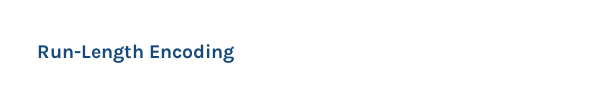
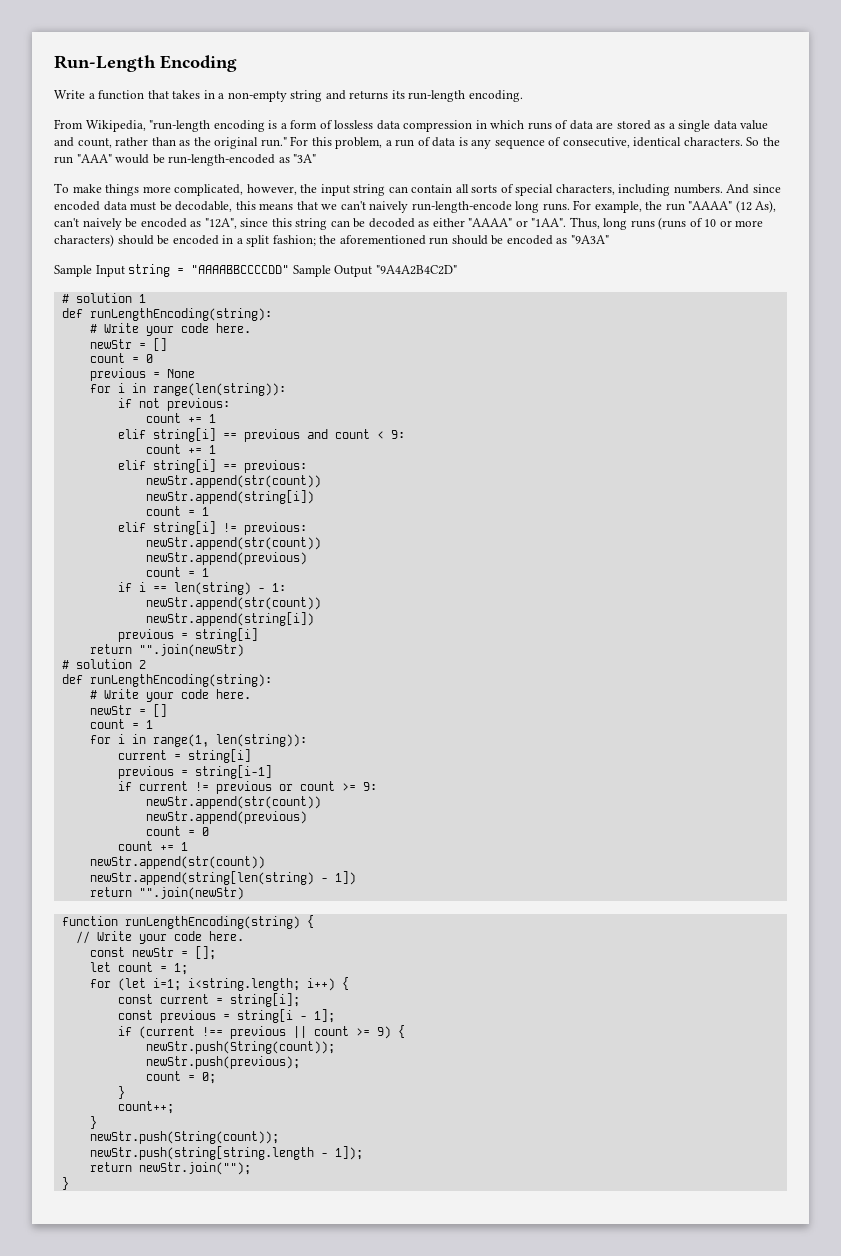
+ Write a function that takes in a non-empty string and returns its run-length encoding.
+ From Wikipedia, "run-length encoding is a form of lossless data compression in which runs of data are stored as a single data value and count, rather than as the original run." For this problem, a run of data is any sequence of consecutive, identical characters. So the run "AAA" would be run-length-encoded as "3A"
+ To make things more complicated, however, the input string can contain all sorts of special characters, including numbers. And since encoded data must be decodable, this means that we can't naively run-length-encode long runs. For example, the run "AAAA" (12 As), can't naively be encoded as "12A", since this string can be decoded as either "AAAA" or "1AA". Thus, long runs (runs of 10 or more characters) should be encoded in a split fashion; the aforementioned run should be encoded as "9A3A"
+ Sample Input string = "AAAABBCCCCDD" Sample Output "9A4A2B4C2D"
+ # solution 1
+ def runLengthEncoding(string):
+ # Write your code here.
+ newStr = []
+ count = 0
+ previous = None
+ for i in range(len(string)):
+ if not previous:
+ count += 1
+ elif string[i] == previous and count < 9:
+ count += 1
+ elif string[i] == previous:
+ newStr.append(str(count))
+ newStr.append(string[i])
+ count = 1
+ elif string[i] != previous:
+ newStr.append(str(count))
+ newStr.append(previous)
+ count = 1
+ if i == len(string) - 1:
+ newStr.append(str(count))
+ newStr.append(string[i])
+ previous = string[i]
+ return "".join(newStr)
+ # solution 2
+ def runLengthEncoding(string):
+ # Write your code here.
+ newStr = []
+ count = 1
+ for i in range(1, len(string)):
+ current = string[i]
+ previous = string[i-1]
+ if current != previous or count >= 9:
+ newStr.append(str(count))
+ newStr.append(previous)
+ count = 0
+ count += 1
+ newStr.append(str(count))
+ newStr.append(string[len(string) - 1])
+ return "".join(newStr)
+ function runLengthEncoding(string) {
+ // Write your code here.
+ const newStr = [];
+ let count = 1;
+ for (let i=1; i<string.length; i++) {
+ const current = string[i];
+ const previous = string[i - 1];
+ if (current !== previous || count >= 9) {
+ newStr.push(String(count));
+ newStr.push(previous);
+ count = 0;
+ }
+ count++;
+ }
+ newStr.push(String(count));
+ newStr.push(string[string.length - 1]);
+ return newStr.join("");
+ }

